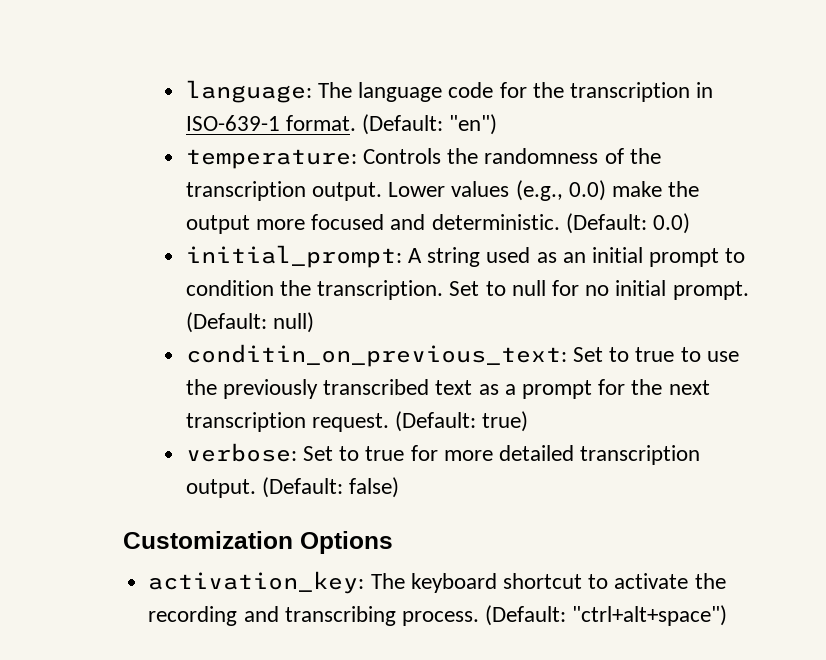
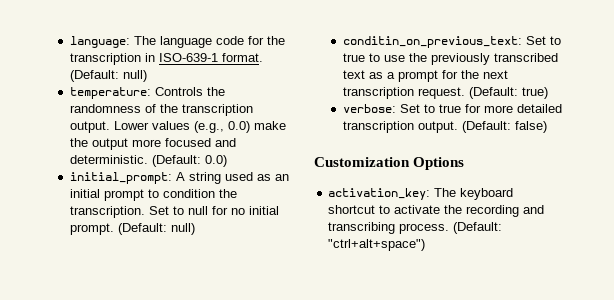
- language: The language code for the transcription in ISO-639-1 format. (Default: "en")
+ language: The language code for the transcription in ISO-639-1 format. (Default: null)

